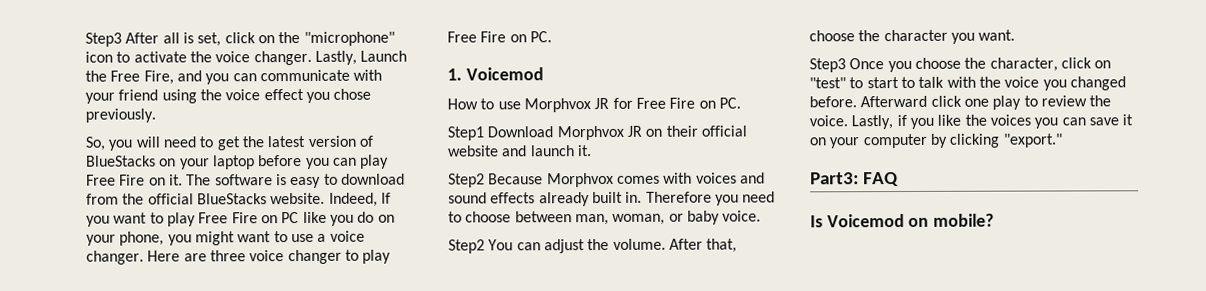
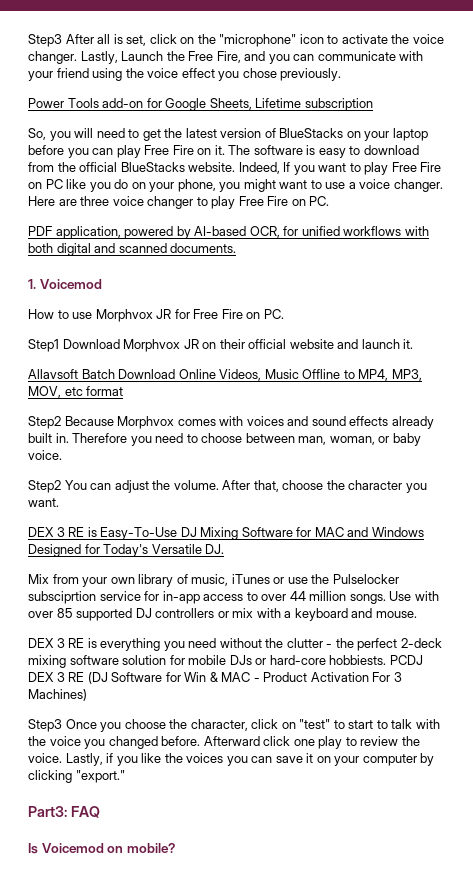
+ Power Tools add-on for Google Sheets, Lifetime subscription
+ PDF application, powered by AI-based OCR, for unified workflows with both digital and scanned documents.
+ Allavsoft Batch Download Online Videos, Music Offline to MP4, MP3, MOV, etc format
+ DEX 3 RE is Easy-To-Use DJ Mixing Software for MAC and Windows Designed for Today's Versatile DJ.
+ Mix from your own library of music, iTunes or use the Pulselocker subsciprtion service for in-app access to over 44 million songs. Use with over 85 supported DJ controllers or mix with a keyboard and mouse.
+ DEX 3 RE is everything you need without the clutter - the perfect 2-deck mixing software solution for mobile DJs or hard-core hobbiests. PCDJ DEX 3 RE (DJ Software for Win & MAC - Product Activation For 3 Machines)

